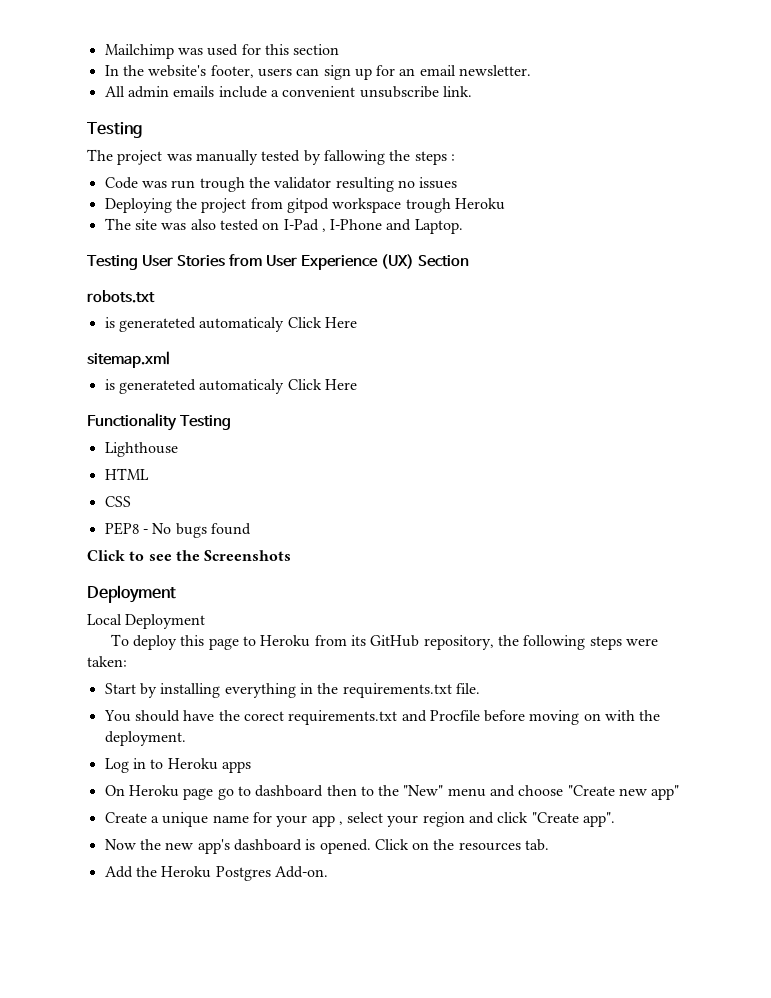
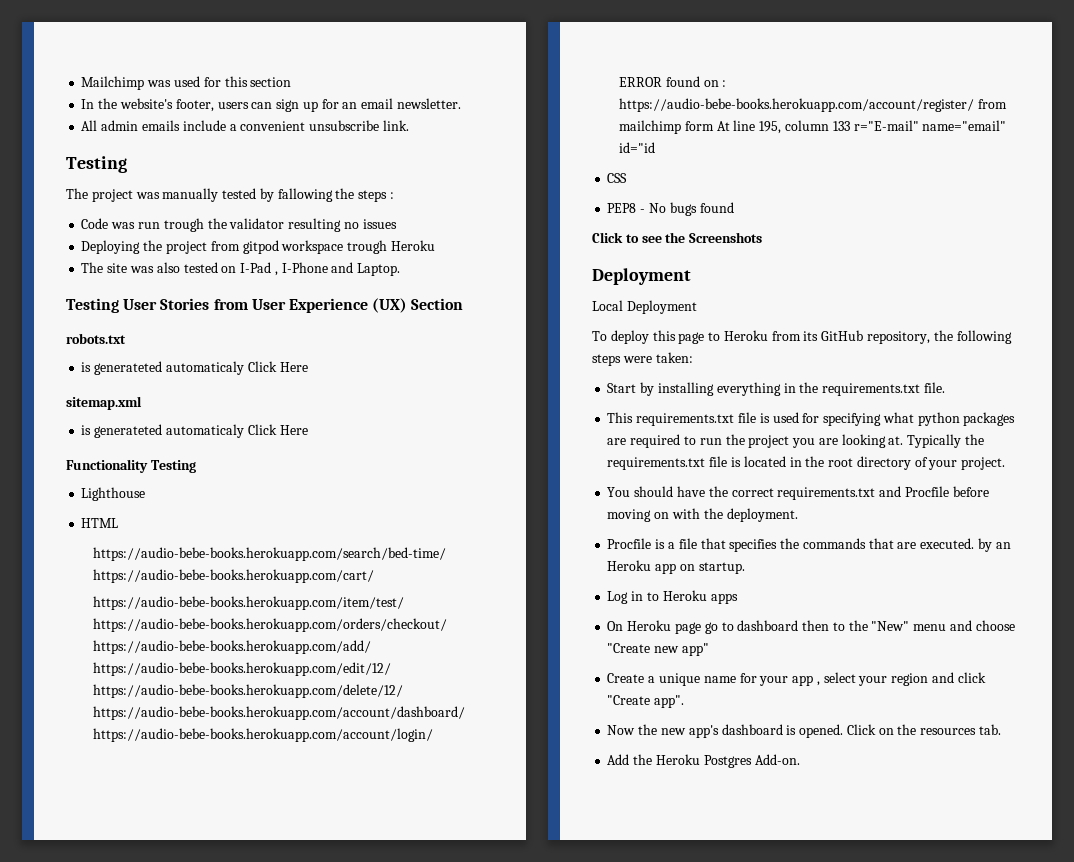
+ https://audio-bebe-books.herokuapp.com/search/bed-time/ https://audio-bebe-books.herokuapp.com/cart/
+ https://audio-bebe-books.herokuapp.com/item/test/ https://audio-bebe-books.herokuapp.com/orders/checkout/ https://audio-bebe-books.herokuapp.com/add/ https://audio-bebe-books.herokuapp.com/edit/12/ https://audio-bebe-books.herokuapp.com/delete/12/ https://audio-bebe-books.herokuapp.com/account/dashboard/ https://audio-bebe-books.herokuapp.com/account/login/
+ ERROR found on : https://audio-bebe-books.herokuapp.com/account/register/ from mailchimp form At line 195, column 133 r="E-mail" name="email" id="id
+ This requirements.txt file is used for specifying what python packages are required to run the project you are looking at. Typically the requirements.txt file is located in the root directory of your project.
- You should have the corect requirements.txt and Procfile before moving on with the deployment.
+ You should have the correct requirements.txt and Procfile before moving on with the deployment.
+ Procfile is a file that specifies the commands that are executed. by an Heroku app on startup.

